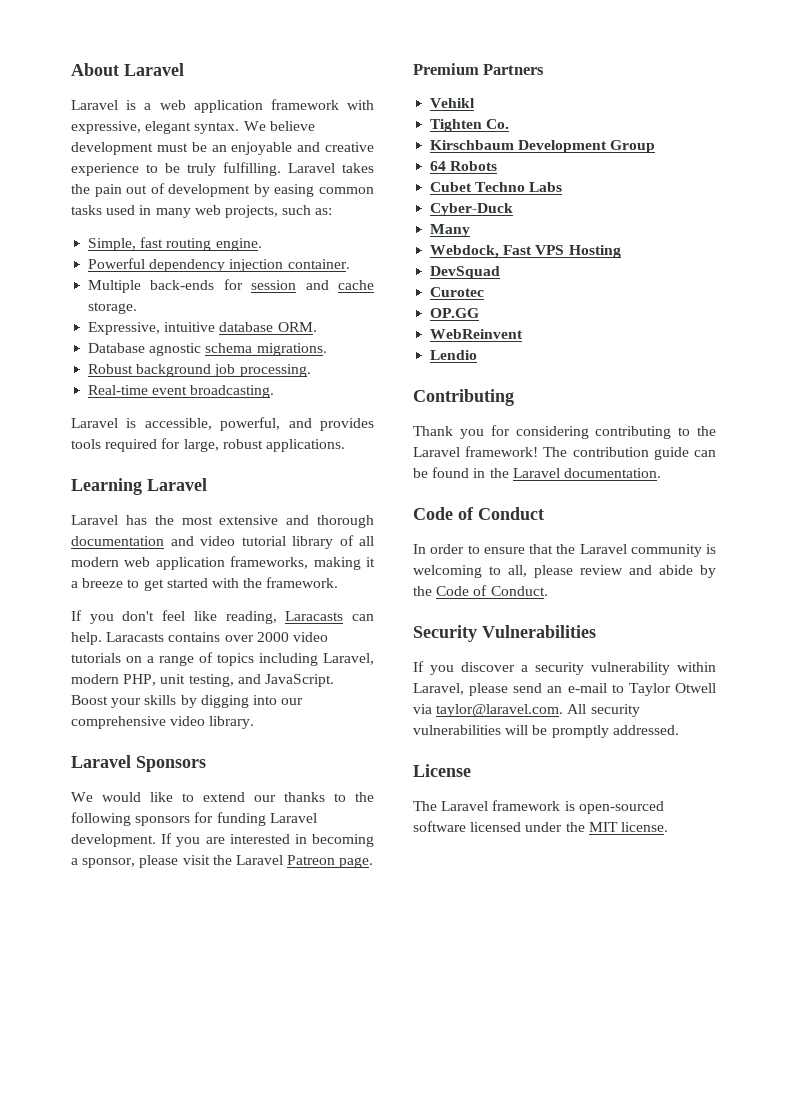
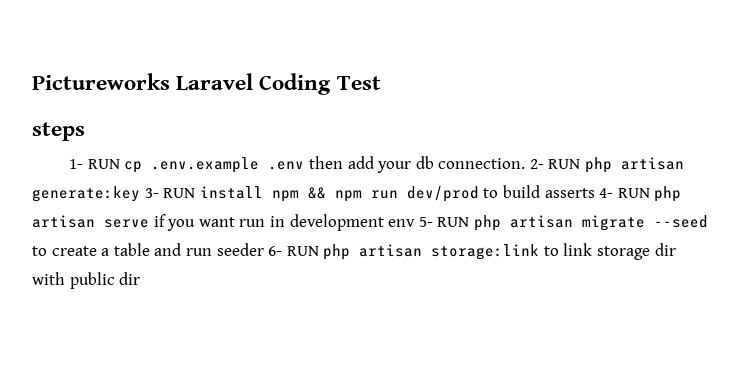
- About Laravel
- Laravel is a web application framework with expressive, elegant syntax. We believe development must be an enjoyable and creative experience to be truly fulfilling. Laravel takes the pain out of development by easing common tasks used in many web projects, such as:
- Simple, fast routing engine.
- Powerful dependency injection container.
- Multiple back-ends for session and cache storage.
- Expressive, intuitive database ORM.
- Database agnostic schema migrations.
- Robust background job processing.
- Real-time event broadcasting.
- Laravel is accessible, powerful, and provides tools required for large, robust applications.
- Learning Laravel
- Laravel has the most extensive and thorough documentation and video tutorial library of all modern web application frameworks, making it a breeze to get started with the framework.
- If you don't feel like reading, Laracasts can help. Laracasts contains over 2000 video tutorials on a range of topics including Laravel, modern PHP, unit testing, and JavaScript. Boost your skills by digging into our comprehensive video library.
- Laravel Sponsors
- We would like to extend our thanks to the following sponsors for funding Laravel development. If you are interested in becoming a sponsor, please visit the Laravel Patreon page.
- Premium Partners
- Vehikl
- Tighten Co.
- Kirschbaum Development Group
- 64 Robots
- Cubet Techno Labs
- Cyber-Duck
- Many
- Webdock, Fast VPS Hosting
- DevSquad
- Curotec
- OP.GG
- WebReinvent
- Lendio
- Contributing
- Thank you for considering contributing to the Laravel framework! The contribution guide can be found in the Laravel documentation.
- Code of Conduct
- In order to ensure that the Laravel community is welcoming to all, please review and abide by the Code of Conduct.
- Security Vulnerabilities
- If you discover a security vulnerability within Laravel, please send an e-mail to Taylor Otwell via taylor@laravel.com. All security vulnerabilities will be promptly addressed.
- License
- The Laravel framework is open-sourced software licensed under the MIT license.
+ Pictureworks Laravel Coding Test
+ steps
+ 1- RUN cp .env.example .env then add your db connection. 2- RUN php artisan generate:key 3- RUN install npm && npm run dev/prod to build asserts 4- RUN php artisan serve if you want run in development env 5- RUN php artisan migrate --seed to create a table and run seeder 6- RUN php artisan storage:link to link storage dir with public dir

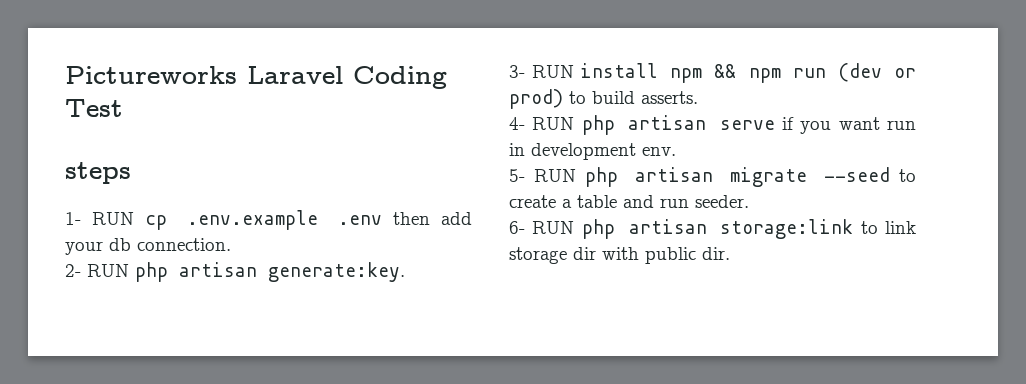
- 1- RUN cp .env.example .env then add your db connection. 2- RUN php artisan generate:key 3- RUN install npm && npm run dev/prod to build asserts 4- RUN php artisan serve if you want run in development env 5- RUN php artisan migrate --seed to create a table and run seeder 6- RUN php artisan storage:link to link storage dir with public dir
+ 1- RUN cp .env.example .env then add your db connection.
+ 2- RUN php artisan generate:key.
+ 3- RUN install npm && npm run (dev or prod) to build asserts.
+ 4- RUN php artisan serve if you want run in development env.
+ 5- RUN php artisan migrate --seed to create a table and run seeder.
+ 6- RUN php artisan storage:link to link storage dir with public dir.

